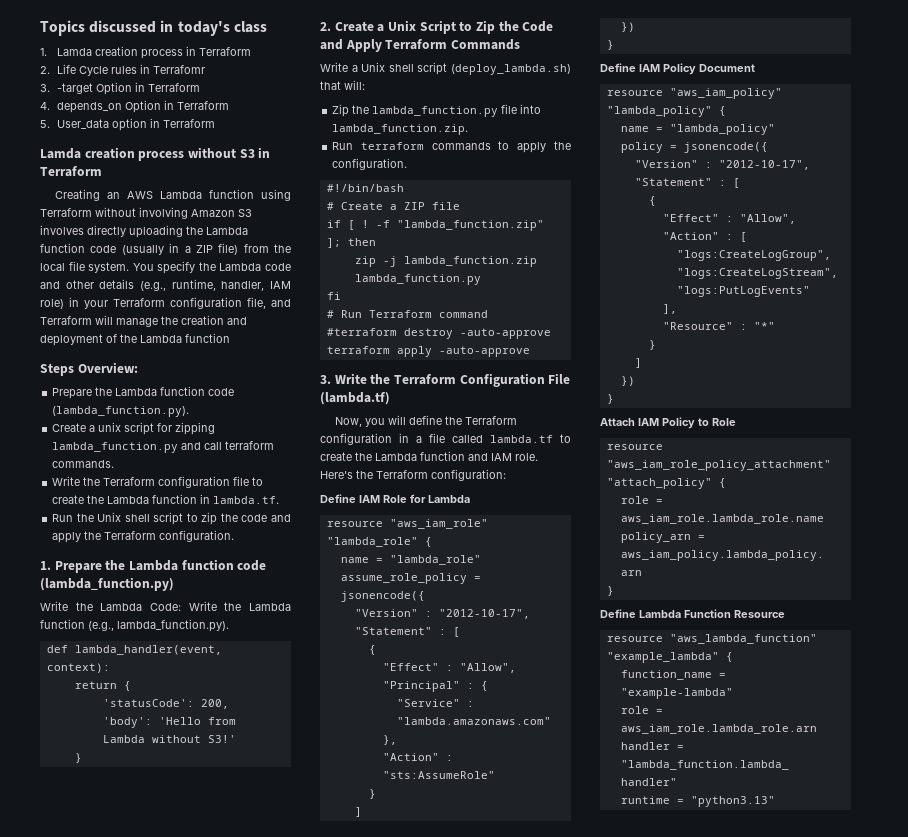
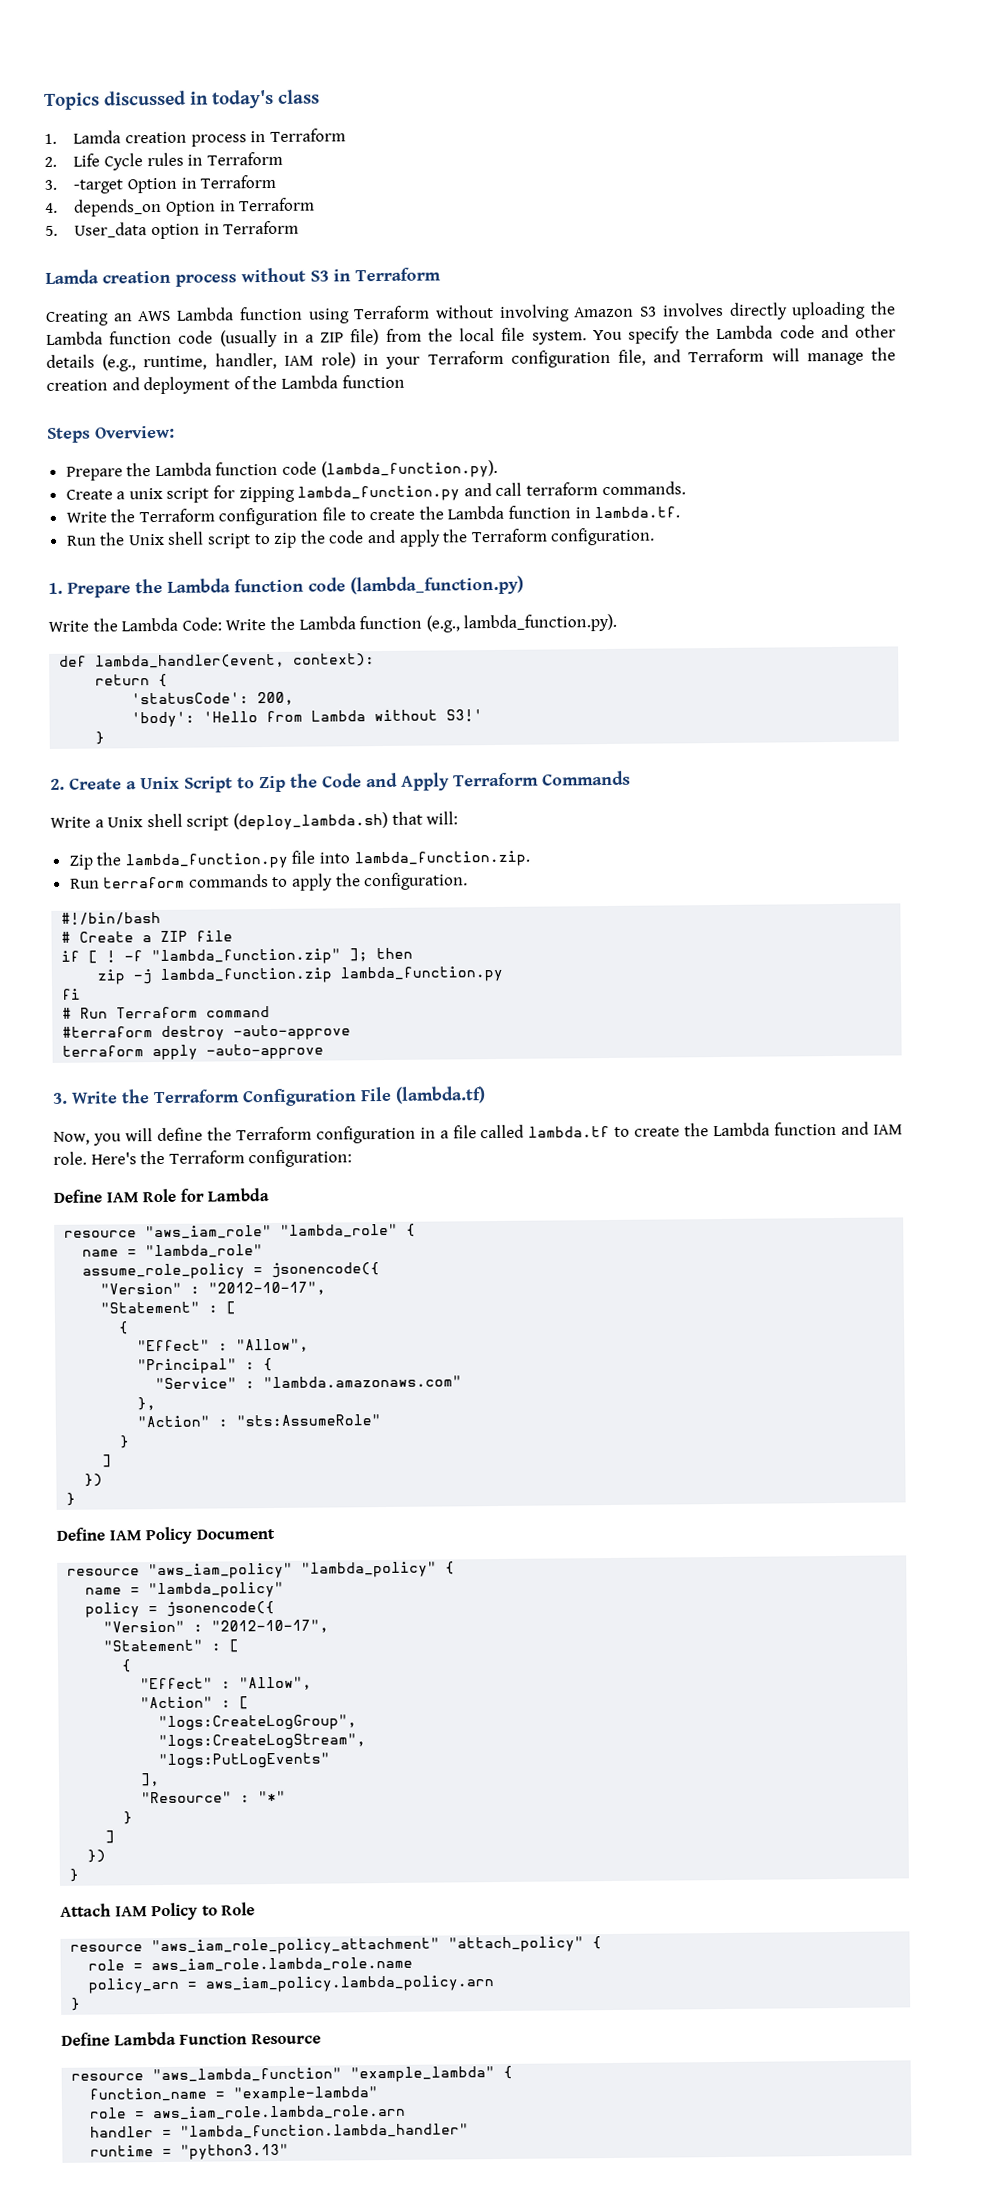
- 2. Life Cycle rules in Terrafomr
+ 2. Life Cycle rules in Terraform

